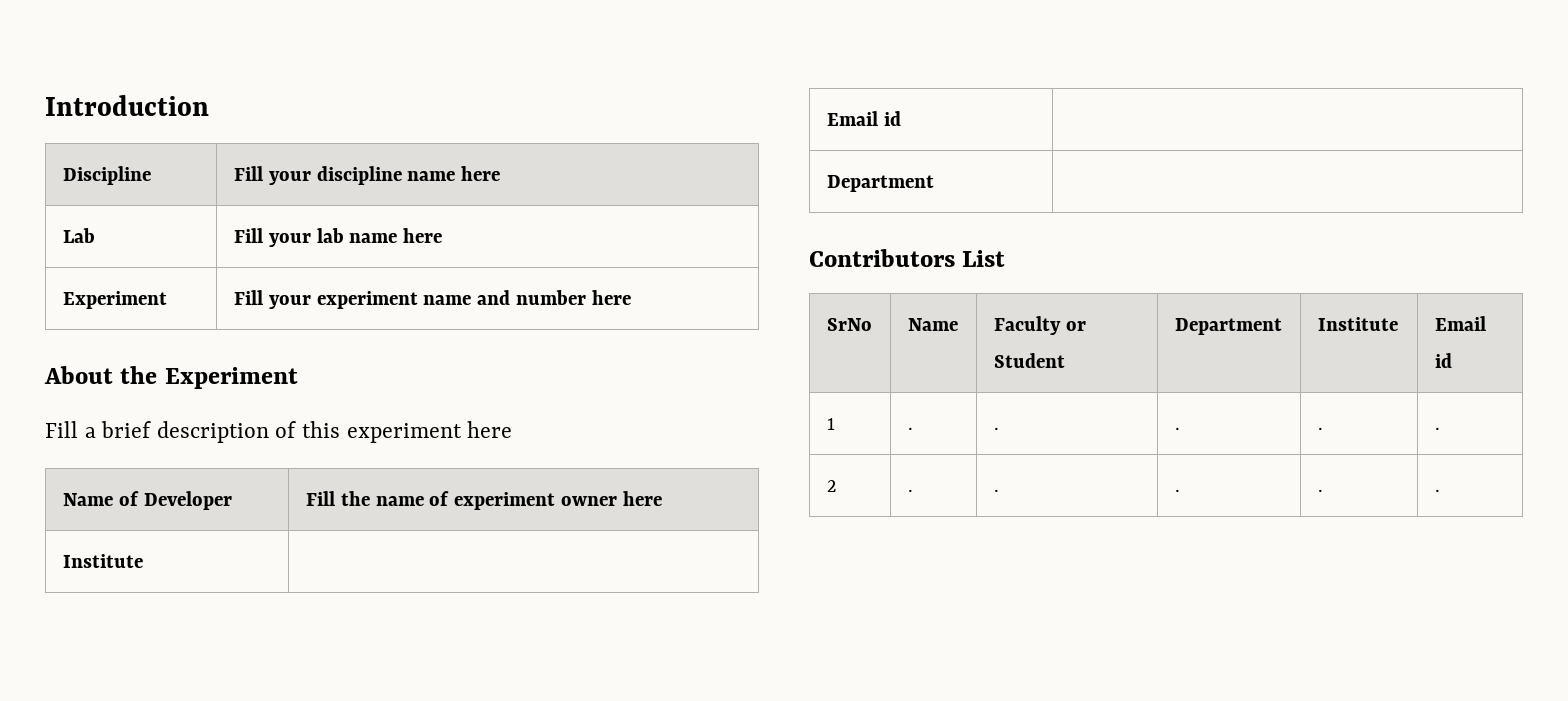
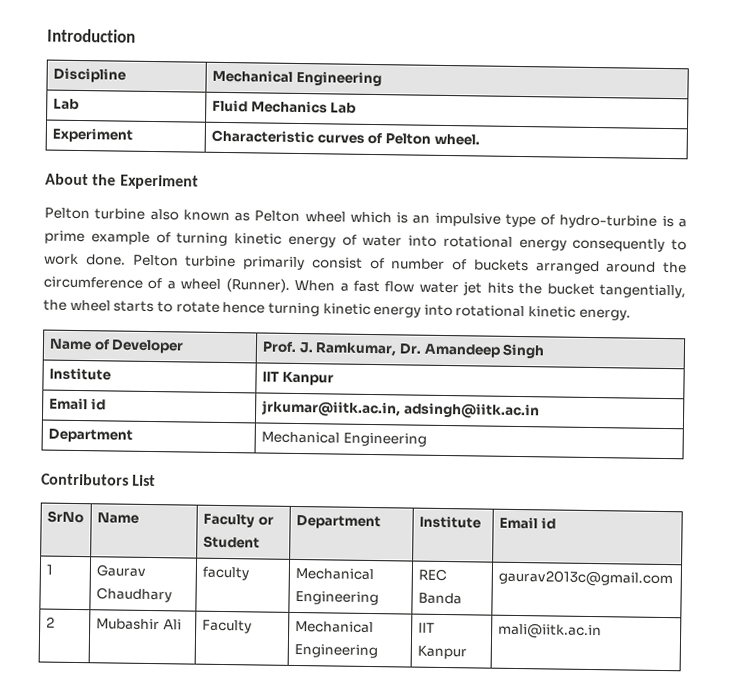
- Discipline | Fill your discipline name here
- Lab | Fill your lab name here
- Experiment | Fill your experiment name and number here
+ Discipline | Mechanical Engineering
+ Lab | Fluid Mechanics Lab
+ Experiment | Characteristic curves of Pelton wheel.
  About the Experiment
- Fill a brief description of this experiment here
- Name of Developer | Fill the name of experiment owner here
- Institute |
+ Pelton turbine also known as Pelton wheel which is an impulsive type of hydro-turbine is a prime example of turning kinetic energy of water into rotational energy consequently to work done. Pelton turbine primarily consist of number of buckets arranged around the circumference of a wheel (Runner). When a fast flow water jet hits the bucket tangentially, the wheel starts to rotate hence turning kinetic energy into rotational kinetic energy.
+ Name of Developer | Prof. J. Ramkumar, Dr. Amandeep Singh
+ Institute | IIT Kanpur
- Email id |
- Department |
+ Email id | jrkumar@iitk.ac.in, adsingh@iitk.ac.in
+ Department | Mechanical Engineering
- 1 | . | . | . | . | .
- 2 | . | . | . | . | .
+ 1 | Gaurav Chaudhary | faculty | Mechanical Engineering | REC Banda | gaurav2013c@gmail.com
+ 2 | Mubashir Ali | Faculty | Mechanical Engineering | IIT Kanpur | mali@iitk.ac.in

